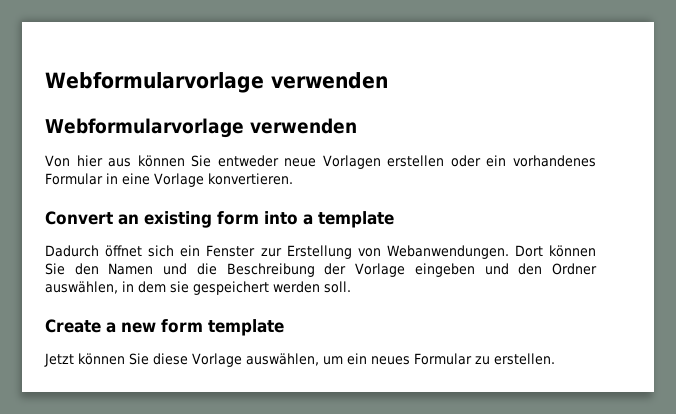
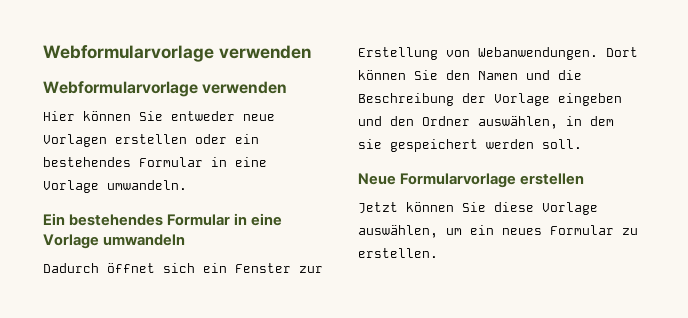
- Von hier aus können Sie entweder neue Vorlagen erstellen oder ein vorhandenes Formular in eine Vorlage konvertieren.
- Convert an existing form into a template
+ Hier können Sie entweder neue Vorlagen erstellen oder ein bestehendes Formular in eine Vorlage umwandeln.
+ Ein bestehendes Formular in eine Vorlage umwandeln
- Create a new form template
+ Neue Formularvorlage erstellen

